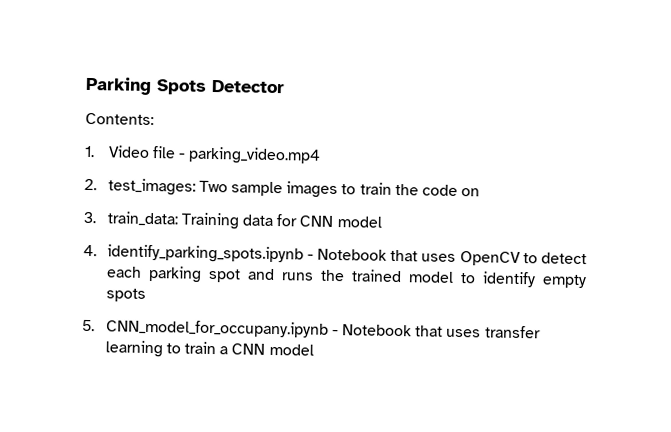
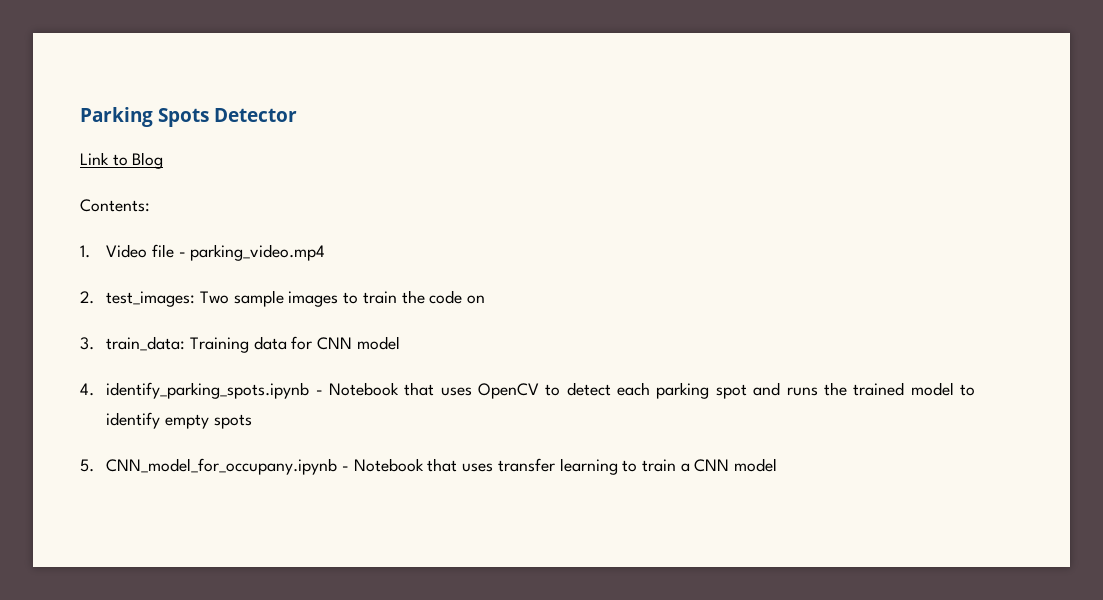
+ Link to Blog

